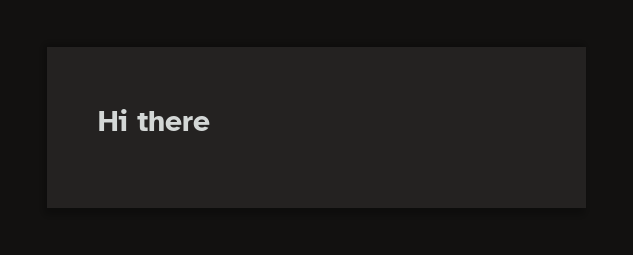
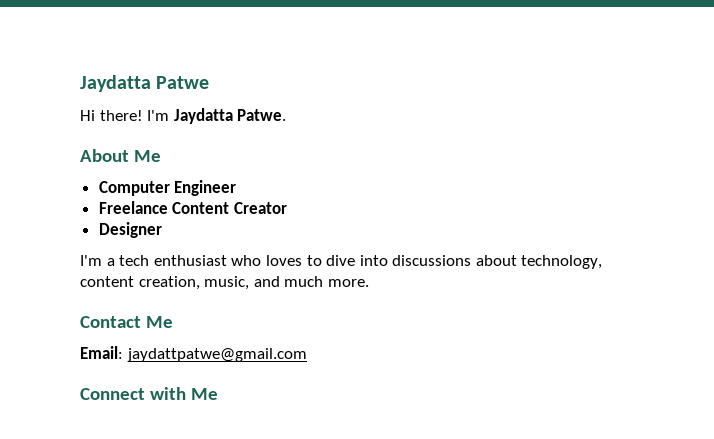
- Hi there
+ Jaydatta Patwe
+ Hi there! I'm Jaydatta Patwe.
+ About Me
+ Computer Engineer
+ Freelance Content Creator
+ Designer
+ I'm a tech enthusiast who loves to dive into discussions about technology, content creation, music, and much more.
+ Contact Me
+ Email: jaydattpatwe@gmail.com
+ Connect with Me

